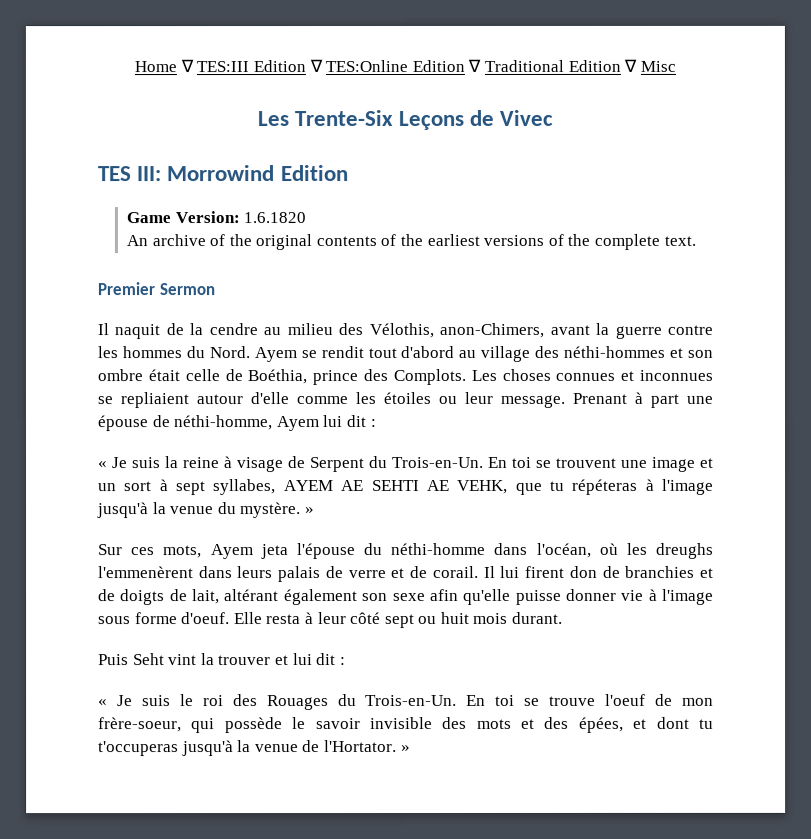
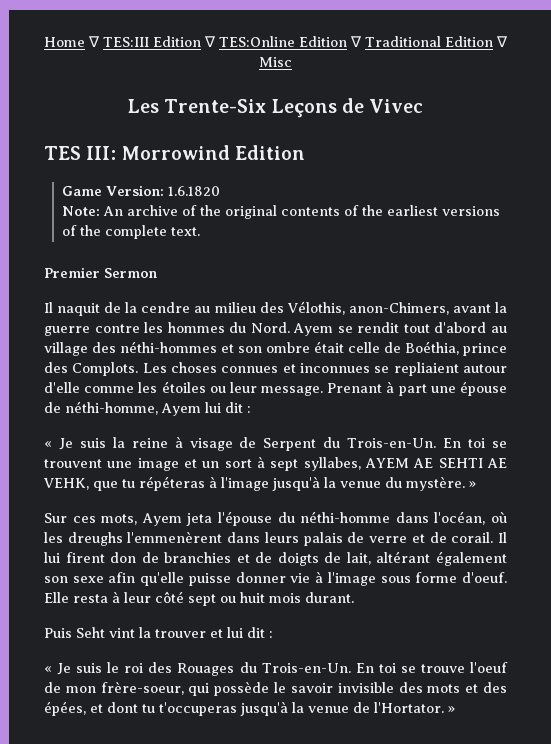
- An archive of the original contents of the earliest versions of the complete text.
+ Note: An archive of the original contents of the earliest versions of the complete text.

